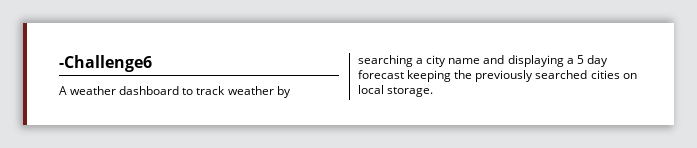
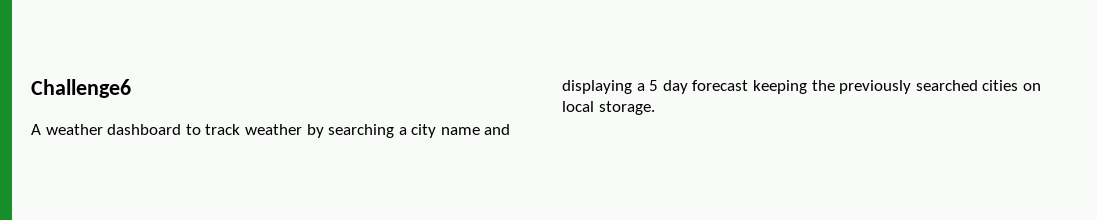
- -Challenge6
+ Challenge6

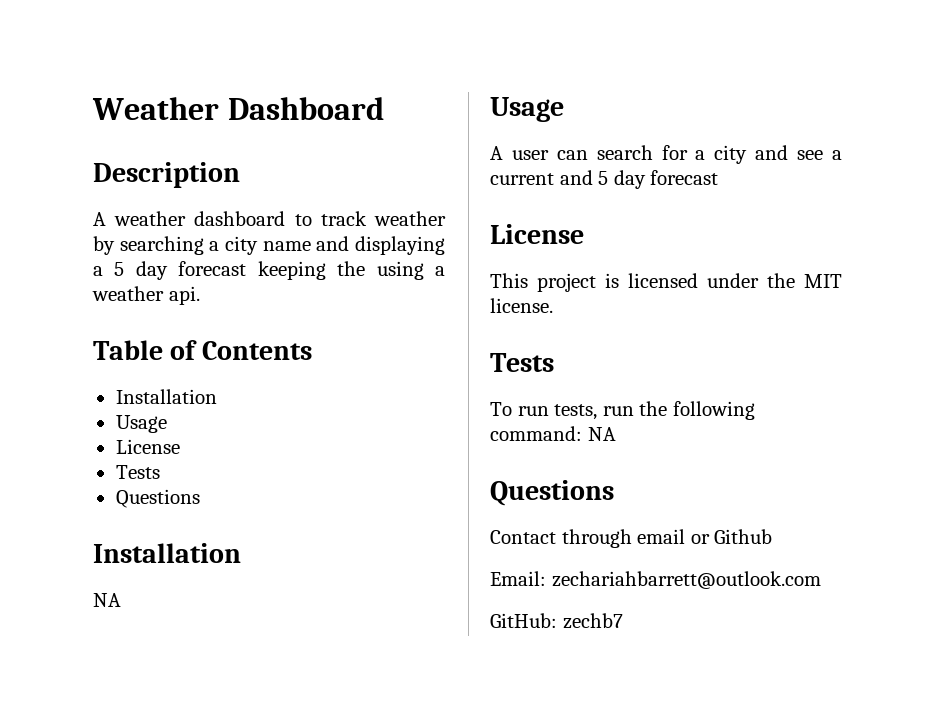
- Challenge6
+ Weather Dashboard
+ Description
- A weather dashboard to track weather by searching a city name and displaying a 5 day forecast keeping the previously searched cities on local storage.
+ A weather dashboard to track weather by searching a city name and displaying a 5 day forecast keeping the using a weather api.
+ Table of Contents
+ Installation
+ Usage
+ License
+ Tests
+ Questions
+ Installation
+ NA
+ Usage
+ A user can search for a city and see a current and 5 day forecast
+ License
+ This project is licensed under the MIT license.
+ Tests
+ To run tests, run the following command: NA
+ Questions
+ Contact through email or Github
+ Email: zechariahbarrett@outlook.com
+ GitHub: zechb7

